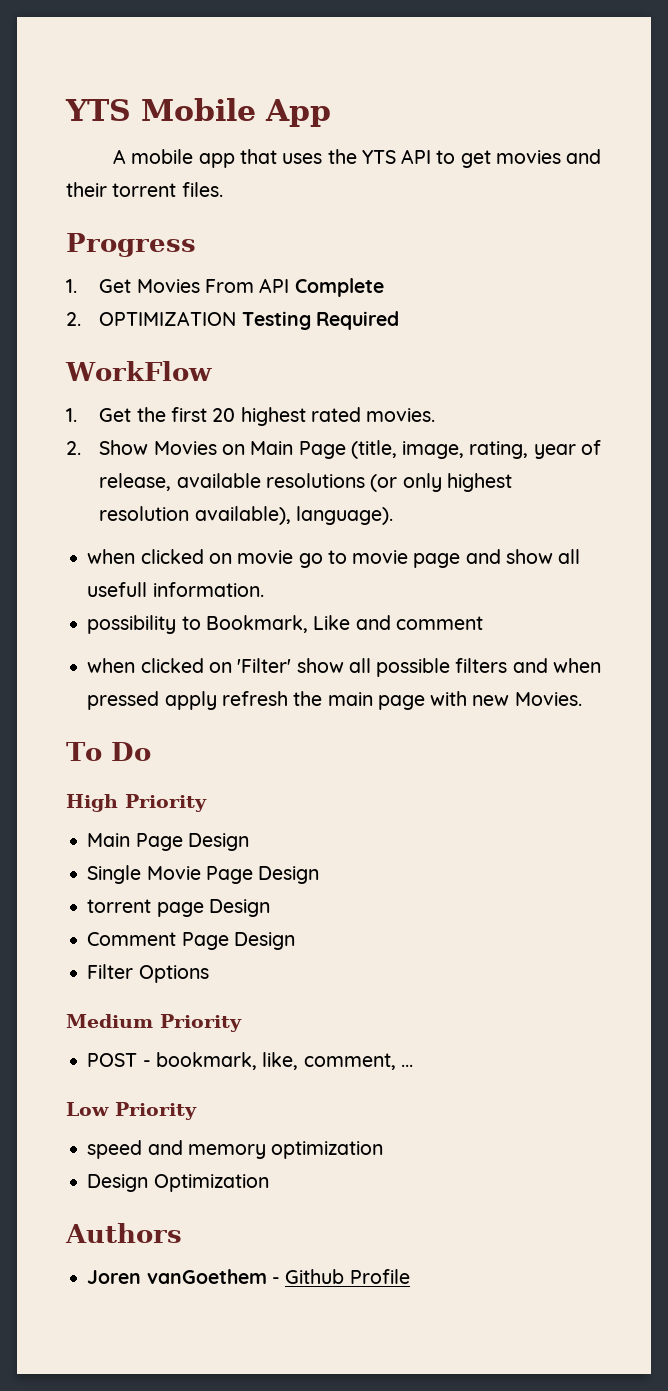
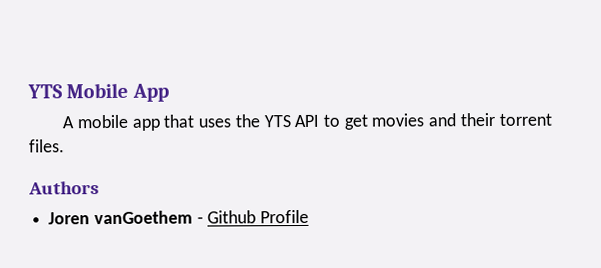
- Progress
- 1. Get Movies From API Complete
- 2. OPTIMIZATION Testing Required
- WorkFlow
- 1. Get the first 20 highest rated movies.
- 2. Show Movies on Main Page (title, image, rating, year of release, available resolutions (or only highest resolution available), language).
- when clicked on movie go to movie page and show all usefull information.
- possibility to Bookmark, Like and comment
- when clicked on 'Filter' show all possible filters and when pressed apply refresh the main page with new Movies.
- To Do
- High Priority
- Main Page Design
- Single Movie Page Design
- torrent page Design
- Comment Page Design
- Filter Options
- Medium Priority
- POST - bookmark, like, comment, ...
- Low Priority
- speed and memory optimization
- Design Optimization

